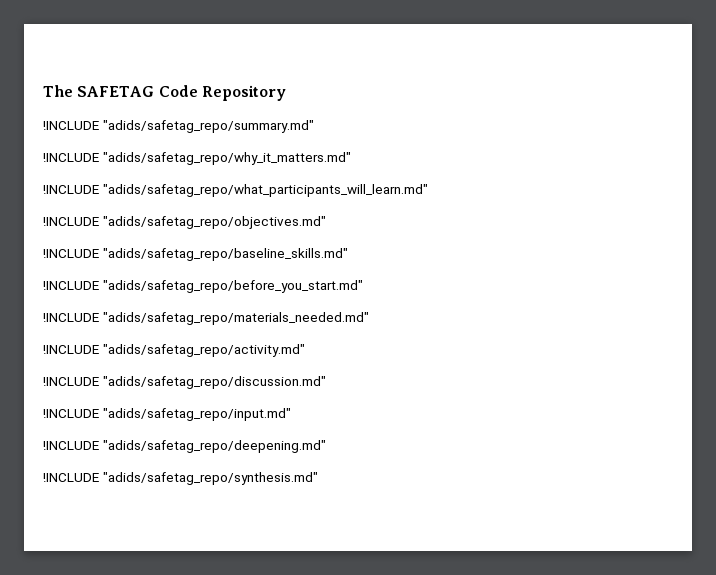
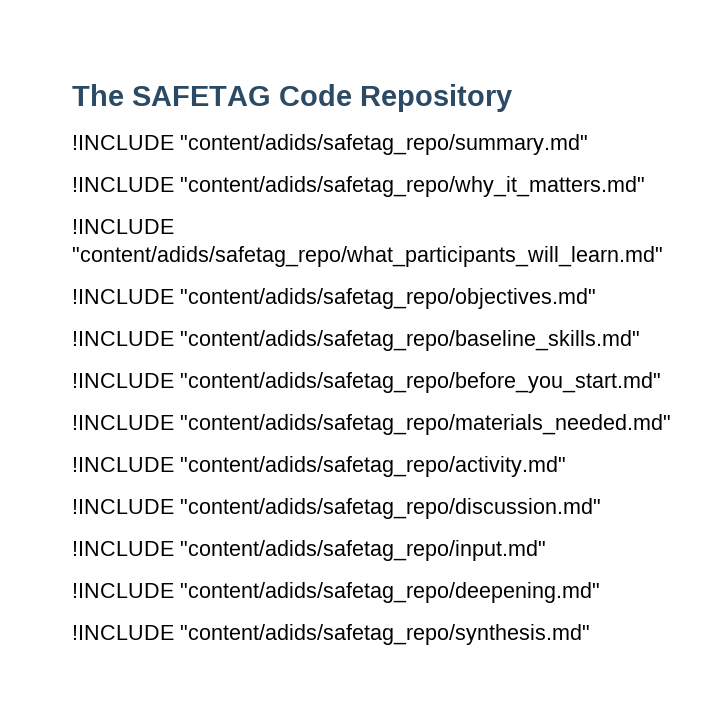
- !INCLUDE "adids/safetag_repo/summary.md"
- !INCLUDE "adids/safetag_repo/why_it_matters.md"
- !INCLUDE "adids/safetag_repo/what_participants_will_learn.md"
- !INCLUDE "adids/safetag_repo/objectives.md"
- !INCLUDE "adids/safetag_repo/baseline_skills.md"
- !INCLUDE "adids/safetag_repo/before_you_start.md"
- !INCLUDE "adids/safetag_repo/materials_needed.md"
- !INCLUDE "adids/safetag_repo/activity.md"
- !INCLUDE "adids/safetag_repo/discussion.md"
- !INCLUDE "adids/safetag_repo/input.md"
- !INCLUDE "adids/safetag_repo/deepening.md"
- !INCLUDE "adids/safetag_repo/synthesis.md"
+ !INCLUDE "content/adids/safetag_repo/summary.md"
+ !INCLUDE "content/adids/safetag_repo/why_it_matters.md"
+ !INCLUDE "content/adids/safetag_repo/what_participants_will_learn.md"
+ !INCLUDE "content/adids/safetag_repo/objectives.md"
+ !INCLUDE "content/adids/safetag_repo/baseline_skills.md"
+ !INCLUDE "content/adids/safetag_repo/before_you_start.md"
+ !INCLUDE "content/adids/safetag_repo/materials_needed.md"
+ !INCLUDE "content/adids/safetag_repo/activity.md"
+ !INCLUDE "content/adids/safetag_repo/discussion.md"
+ !INCLUDE "content/adids/safetag_repo/input.md"
+ !INCLUDE "content/adids/safetag_repo/deepening.md"
+ !INCLUDE "content/adids/safetag_repo/synthesis.md"

